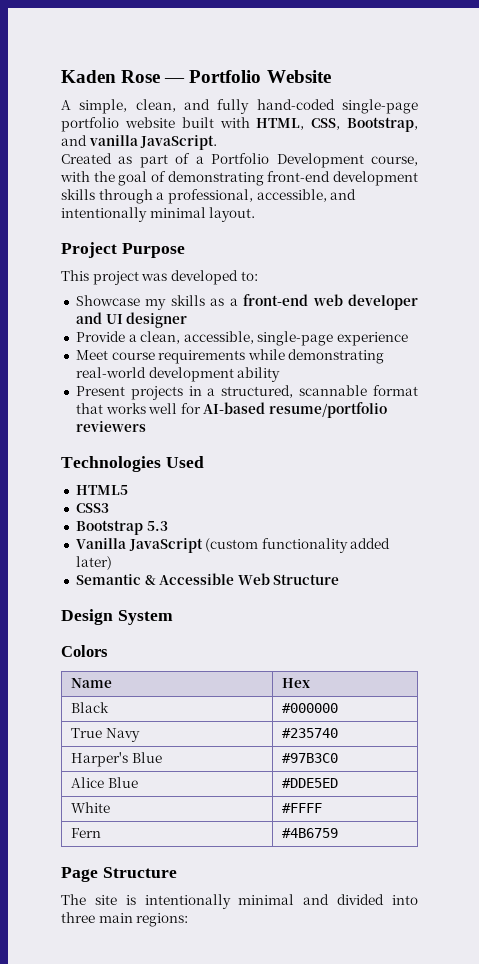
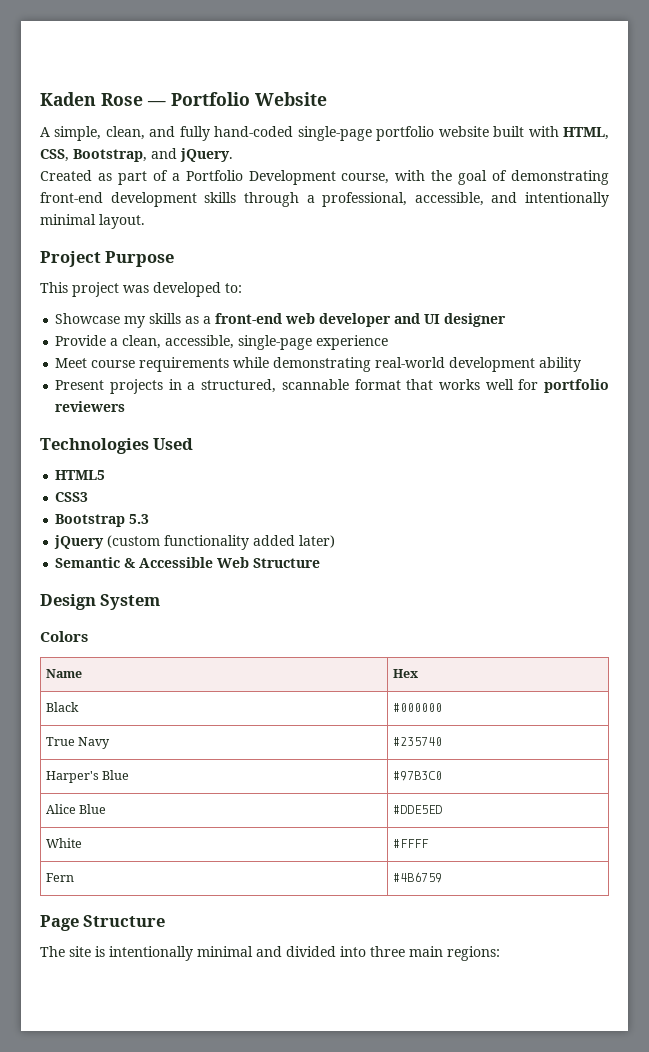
- A simple, clean, and fully hand-coded single-page portfolio website built with HTML, CSS, Bootstrap, and vanilla JavaScript.
+ A simple, clean, and fully hand-coded single-page portfolio website built with HTML, CSS, Bootstrap, and jQuery.
- Present projects in a structured, scannable format that works well for AI-based resume/portfolio reviewers
+ Present projects in a structured, scannable format that works well for portfolio reviewers
- Vanilla JavaScript (custom functionality added later)
+ jQuery (custom functionality added later)

